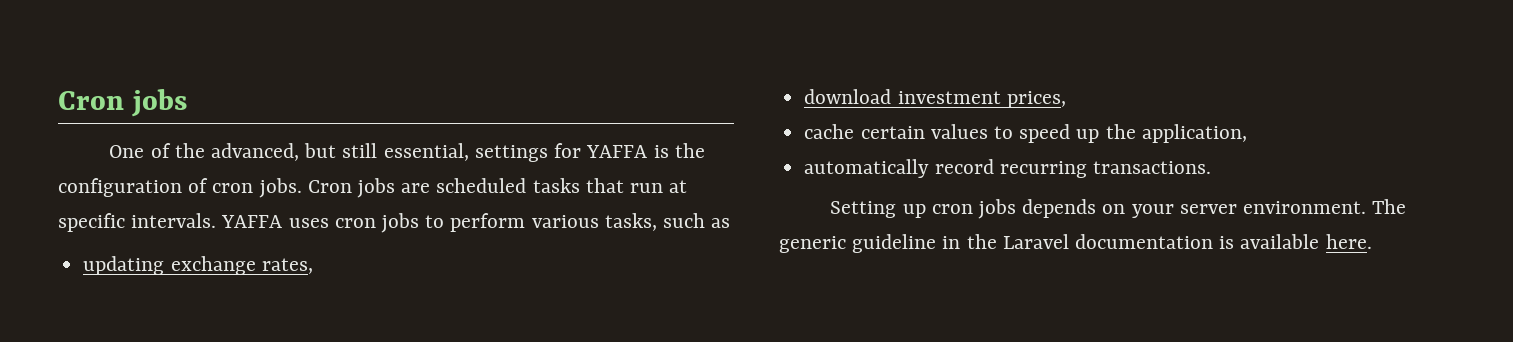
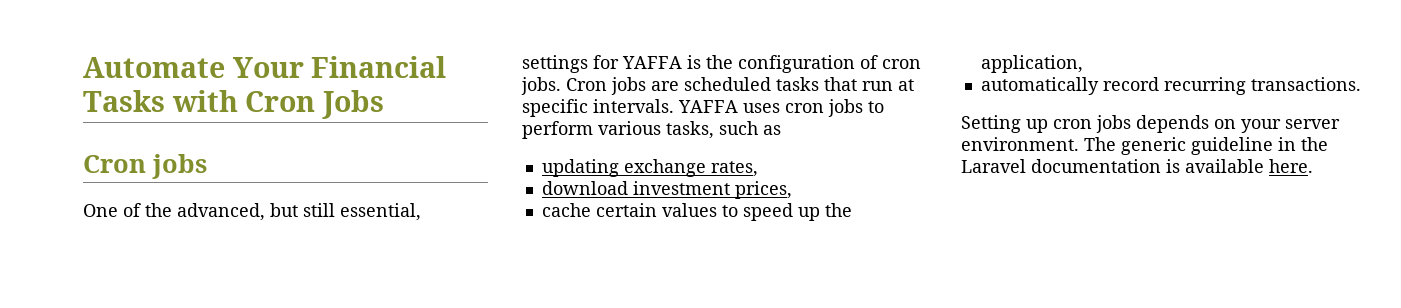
+ Automate Your Financial Tasks with Cron Jobs

